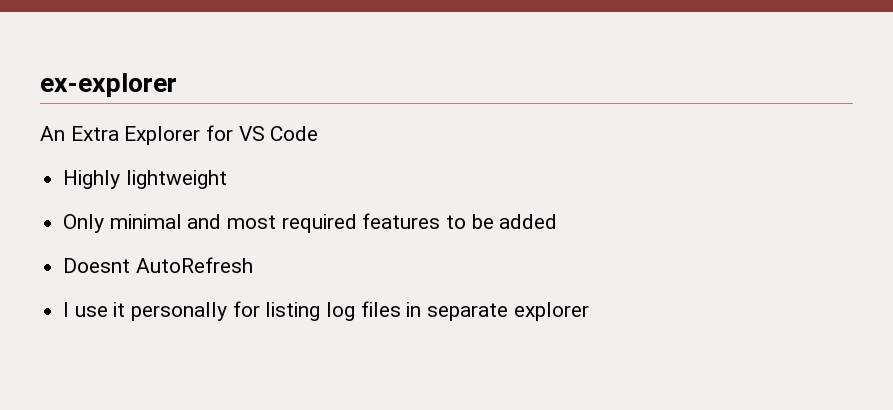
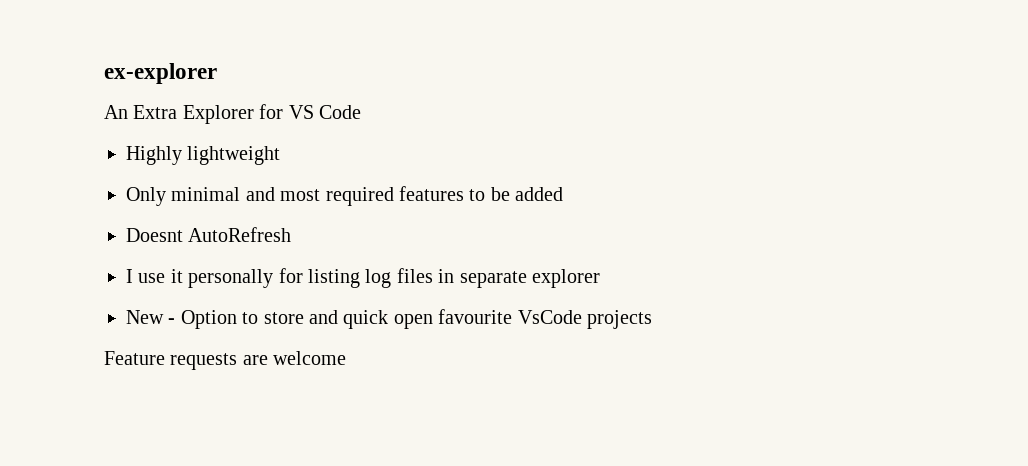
+ New - Option to store and quick open favourite VsCode projects
+ Feature requests are welcome

